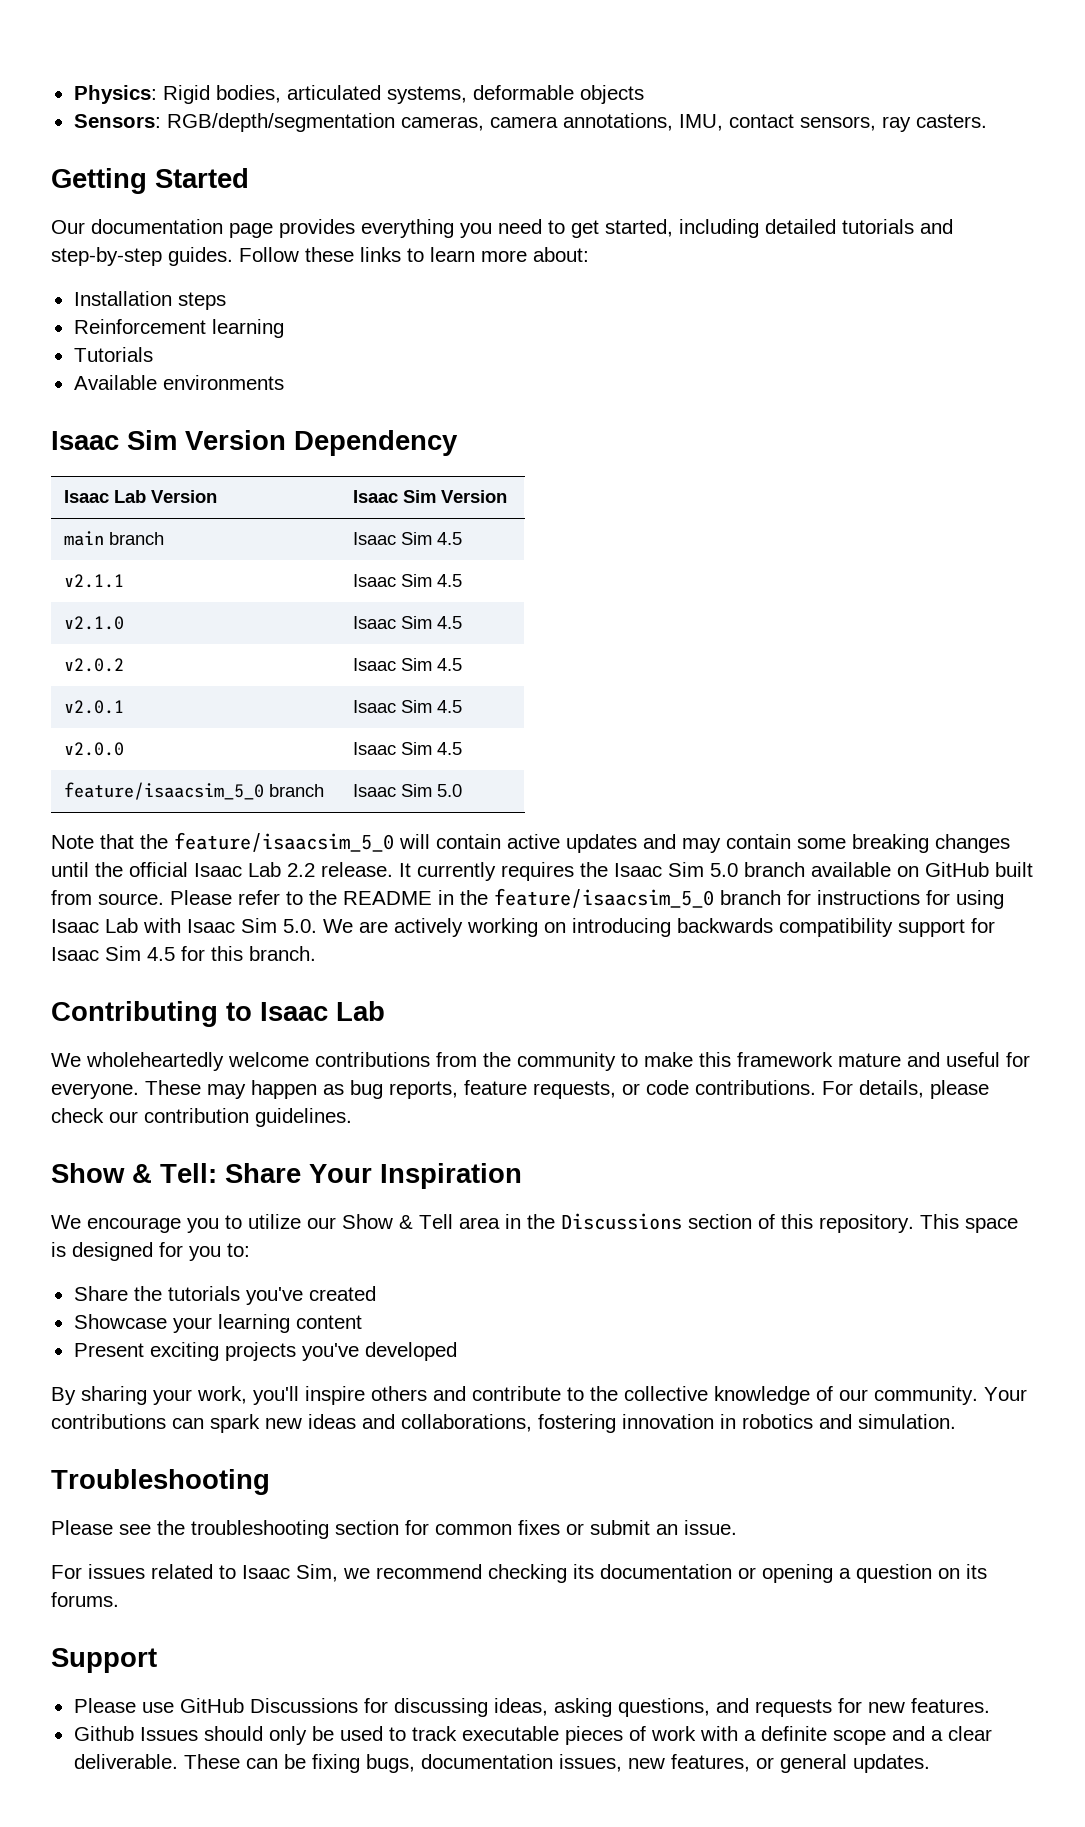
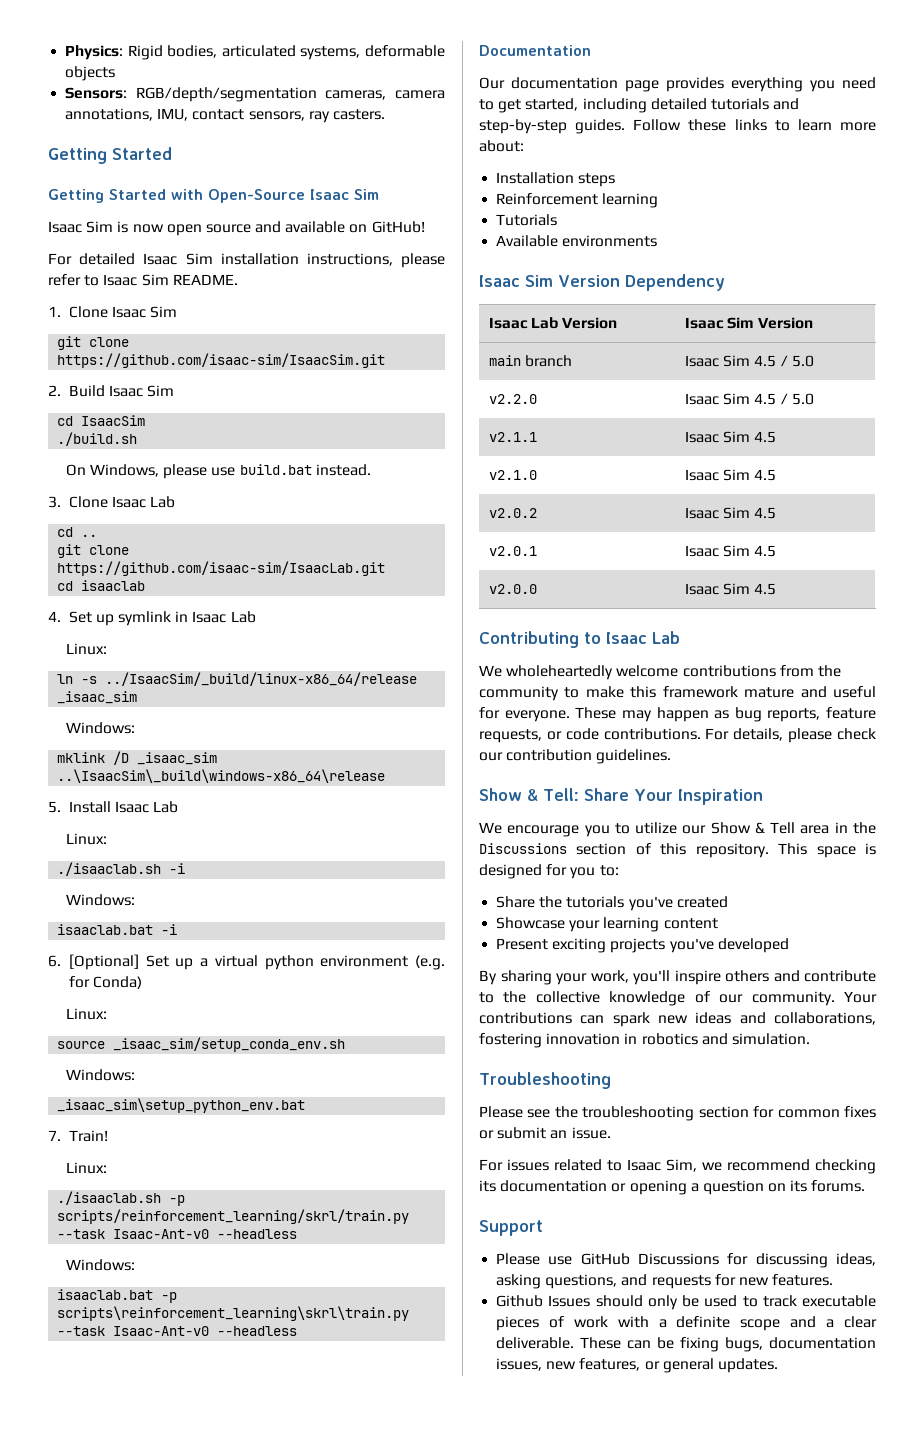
+ Getting Started with Open-Source Isaac Sim
+ Isaac Sim is now open source and available on GitHub!
+ For detailed Isaac Sim installation instructions, please refer to Isaac Sim README.
+ 1. Clone Isaac Sim
+ git clone https://github.com/isaac-sim/IsaacSim.git
+ 2. Build Isaac Sim
+ cd IsaacSim
+ ./build.sh
+ On Windows, please use build.bat instead.
+ 3. Clone Isaac Lab
+ cd ..
+ git clone https://github.com/isaac-sim/IsaacLab.git
+ cd isaaclab
+ 4. Set up symlink in Isaac Lab
+ Linux:
+ ln -s ../IsaacSim/_build/linux-x86_64/release _isaac_sim
+ Windows:
+ mklink /D _isaac_sim ..\IsaacSim\_build\windows-x86_64\release
+ 5. Install Isaac Lab
+ Linux:
+ ./isaaclab.sh -i
+ Windows:
+ isaaclab.bat -i
+ 6. [Optional] Set up a virtual python environment (e.g. for Conda)
+ Linux:
+ source _isaac_sim/setup_conda_env.sh
+ Windows:
+ _isaac_sim\setup_python_env.bat
+ 7. Train!
+ Linux:
+ ./isaaclab.sh -p scripts/reinforcement_learning/skrl/train.py --task Isaac-Ant-v0 --headless
+ Windows:
+ isaaclab.bat -p scripts\reinforcement_learning\skrl\train.py --task Isaac-Ant-v0 --headless
+ Documentation
- main branch | Isaac Sim 4.5
+ main branch | Isaac Sim 4.5 / 5.0
+ v2.2.0 | Isaac Sim 4.5 / 5.0
- feature/isaacsim_5_0 branch | Isaac Sim 5.0
- Note that the feature/isaacsim_5_0 will contain active updates and may contain some breaking changes until the official Isaac Lab 2.2 release. It currently requires the Isaac Sim 5.0 branch available on GitHub built from source. Please refer to the README in the feature/isaacsim_5_0 branch for instructions for using Isaac Lab with Isaac Sim 5.0. We are actively working on introducing backwards compatibility support for Isaac Sim 4.5 for this branch.

